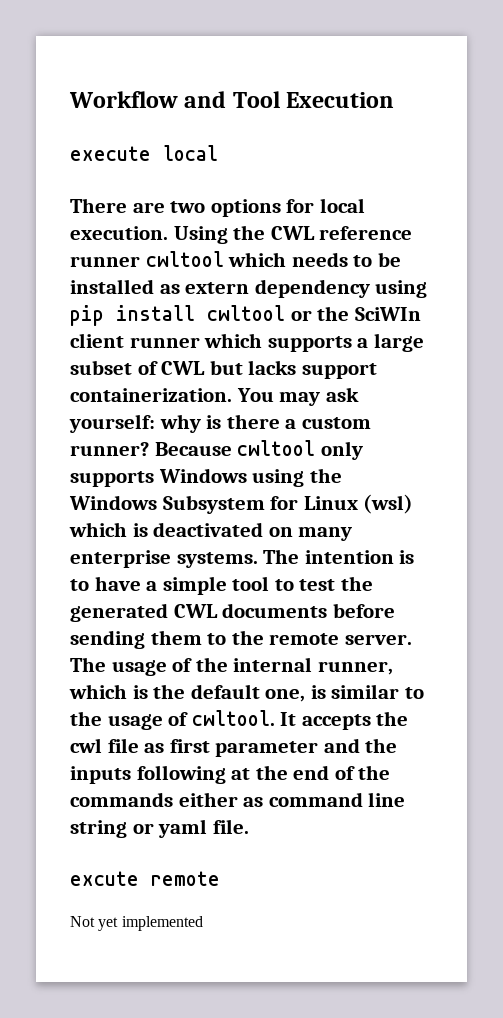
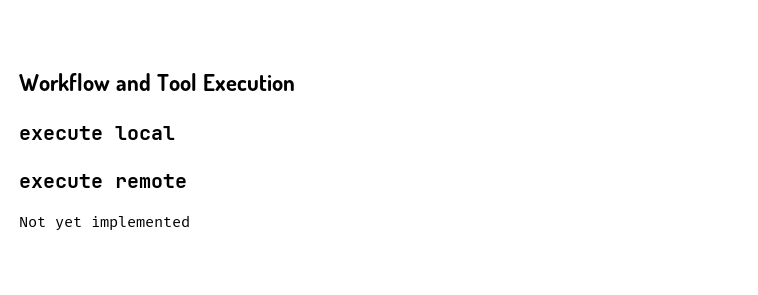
- There are two options for local execution. Using the CWL reference runner cwltool which needs to be installed as extern dependency using pip install cwltool or the SciWIn client runner which supports a large subset of CWL but lacks support containerization. You may ask yourself: why is there a custom runner? Because cwltool only supports Windows using the Windows Subsystem for Linux (wsl) which is deactivated on many enterprise systems. The intention is to have a simple tool to test the generated CWL documents before sending them to the remote server. The usage of the internal runner, which is the default one, is similar to the usage of cwltool. It accepts the cwl file as first parameter and the inputs following at the end of the commands either as command line string or yaml file.
- excute remote
+ execute remote

